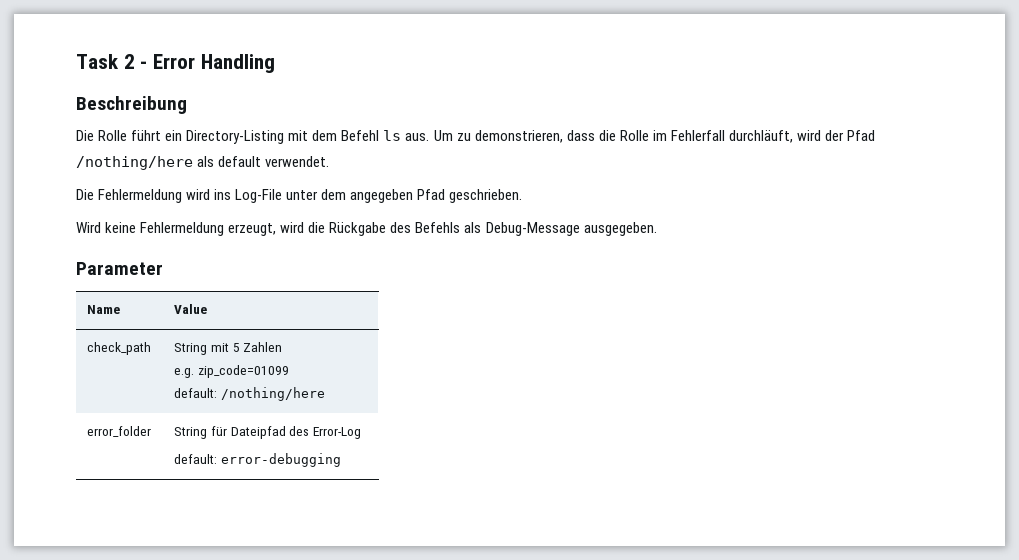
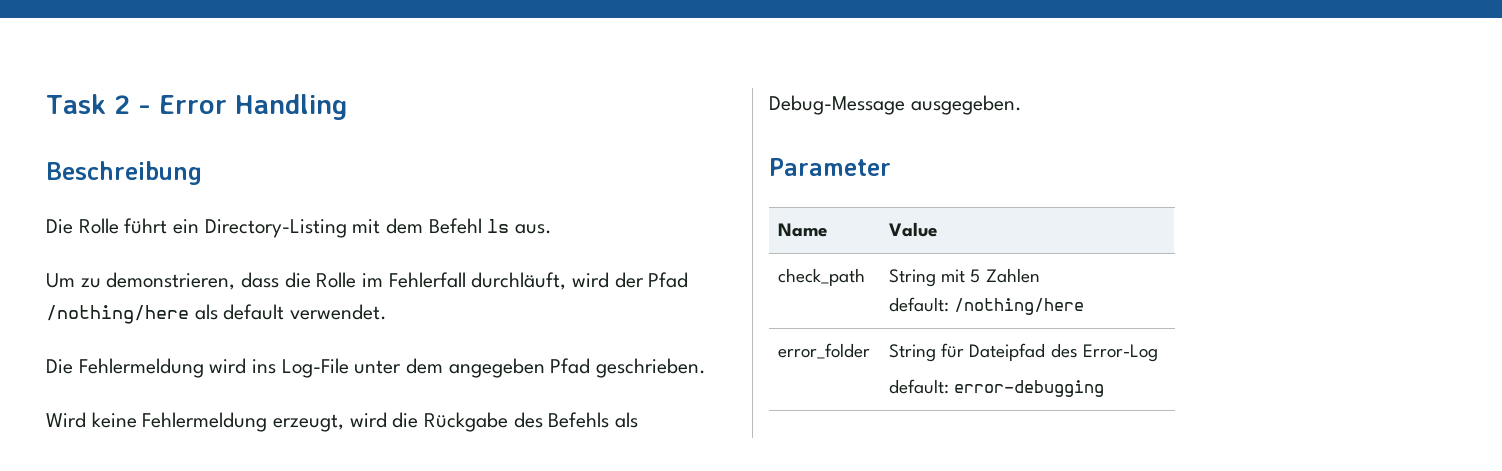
- Die Rolle führt ein Directory-Listing mit dem Befehl ls aus. Um zu demonstrieren, dass die Rolle im Fehlerfall durchläuft, wird der Pfad /nothing/here als default verwendet.
+ Die Rolle führt ein Directory-Listing mit dem Befehl ls aus.
+ Um zu demonstrieren, dass die Rolle im Fehlerfall durchläuft, wird der Pfad /nothing/here als default verwendet.
  check_path | String mit 5 Zahlen
- e.g. zip_code=01099

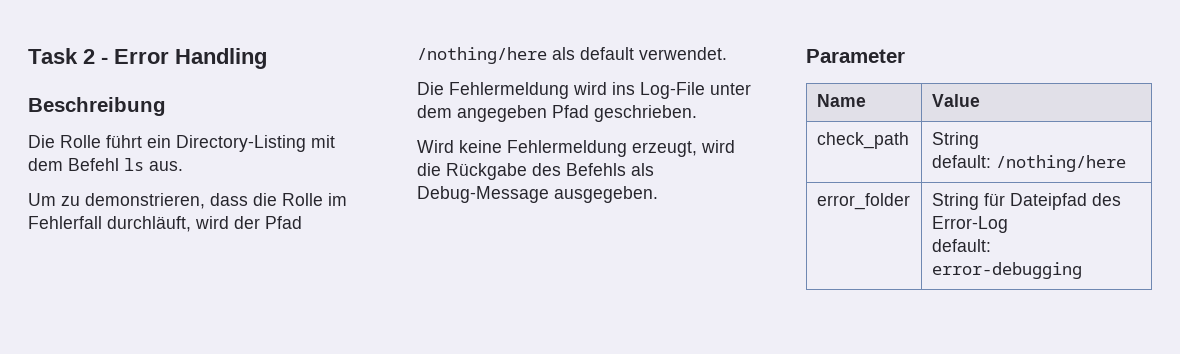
- check_path | String mit 5 Zahlen
+ check_path | String

